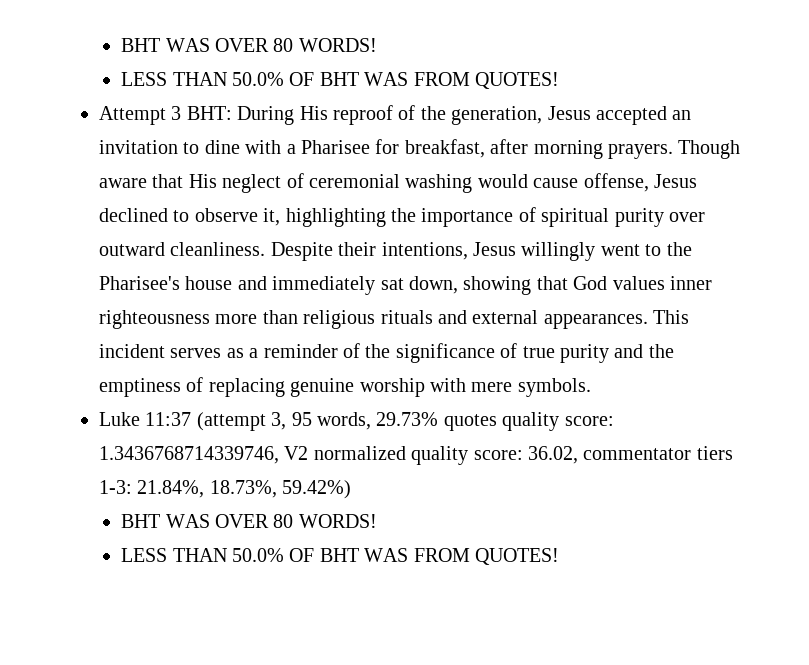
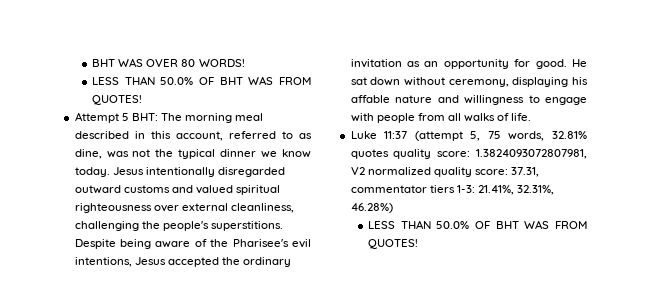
- Attempt 3 BHT: During His reproof of the generation, Jesus accepted an invitation to dine with a Pharisee for breakfast, after morning prayers. Though aware that His neglect of ceremonial washing would cause offense, Jesus declined to observe it, highlighting the importance of spiritual purity over outward cleanliness. Despite their intentions, Jesus willingly went to the Pharisee's house and immediately sat down, showing that God values inner righteousness more than religious rituals and external appearances. This incident serves as a reminder of the significance of true purity and the emptiness of replacing genuine worship with mere symbols.
+ Attempt 5 BHT: The morning meal described in this account, referred to as dine, was not the typical dinner we know today. Jesus intentionally disregarded outward customs and valued spiritual righteousness over external cleanliness, challenging the people's superstitions. Despite being aware of the Pharisee's evil intentions, Jesus accepted the ordinary invitation as an opportunity for good. He sat down without ceremony, displaying his affable nature and willingness to engage with people from all walks of life.
- Luke 11:37 (attempt 3, 95 words, 29.73% quotes quality score: 1.3436768714339746, V2 normalized quality score: 36.02, commentator tiers 1-3: 21.84%, 18.73%, 59.42%)
- BHT WAS OVER 80 WORDS!
+ Luke 11:37 (attempt 5, 75 words, 32.81% quotes quality score: 1.3824093072807981, V2 normalized quality score: 37.31, commentator tiers 1-3: 21.41%, 32.31%, 46.28%)

